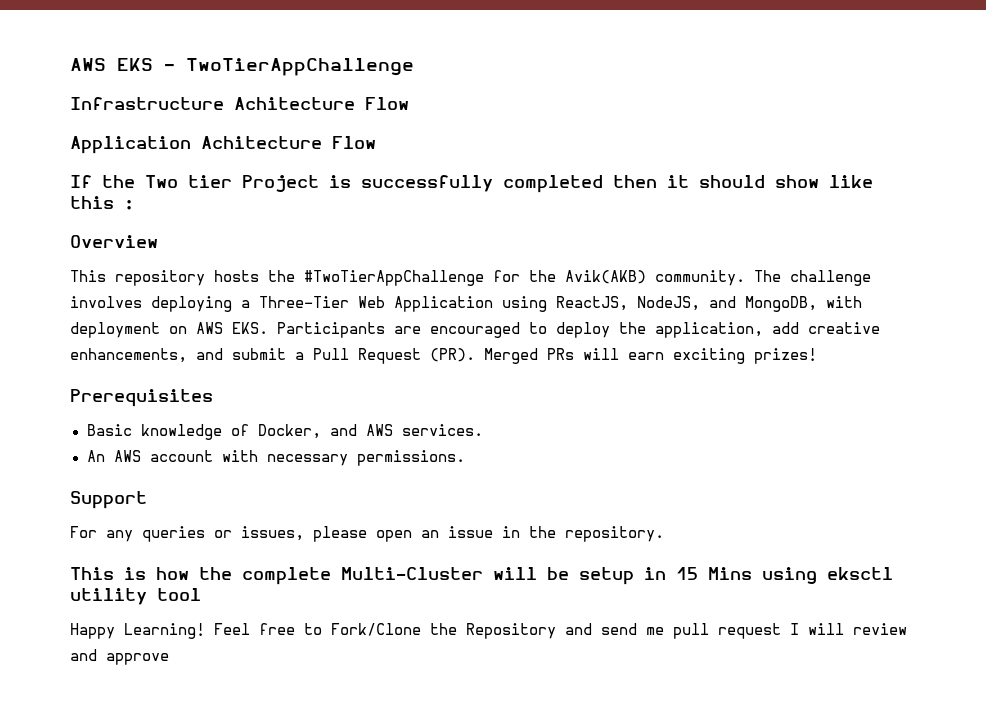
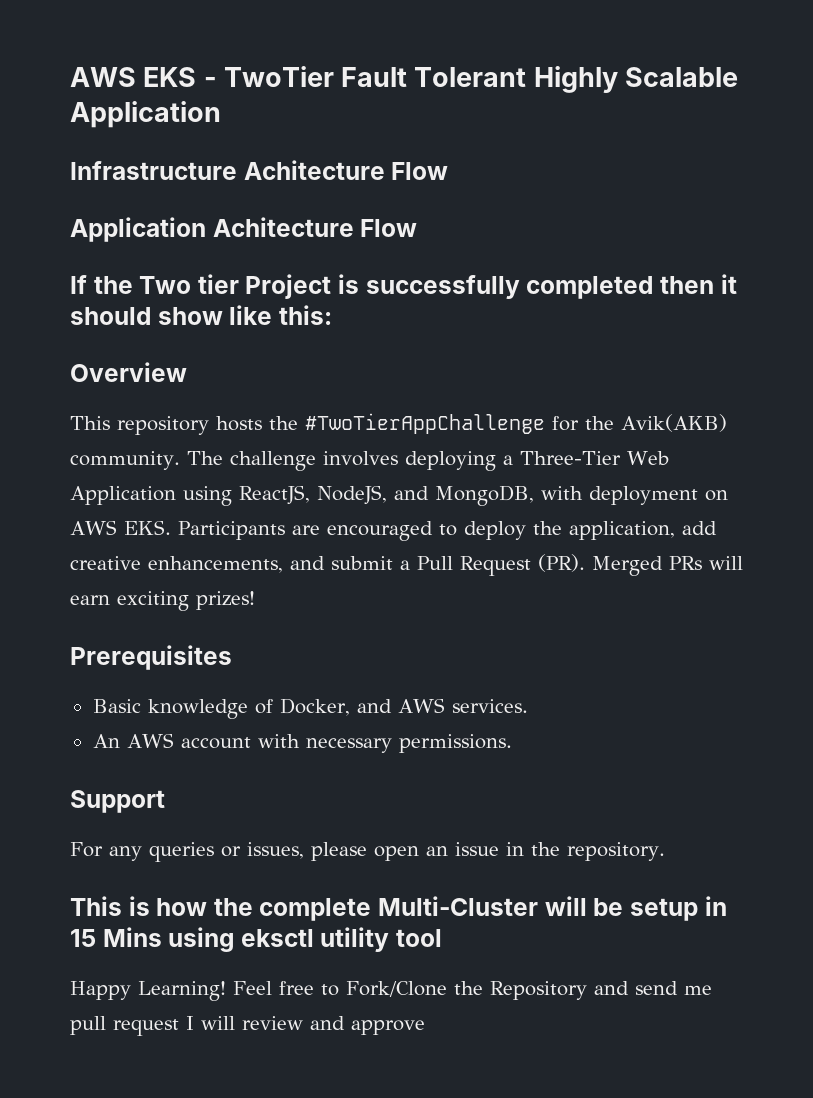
- AWS EKS - TwoTierAppChallenge
+ AWS EKS - TwoTier Fault Tolerant Highly Scalable Application
- If the Two tier Project is successfully completed then it should show like this :
+ If the Two tier Project is successfully completed then it should show like this:

